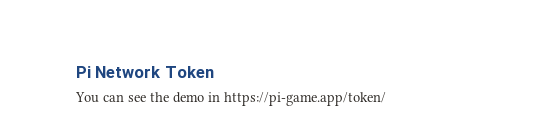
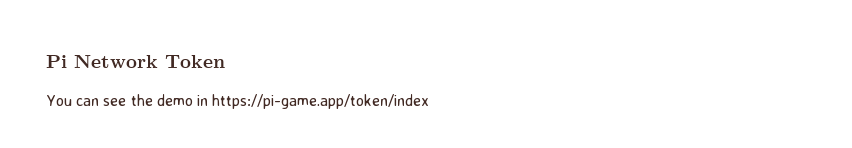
- You can see the demo in https://pi-game.app/token/
+ You can see the demo in https://pi-game.app/token/index

